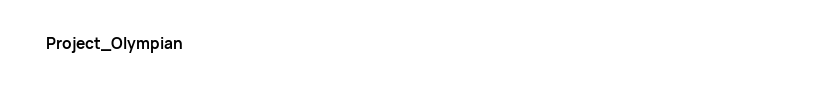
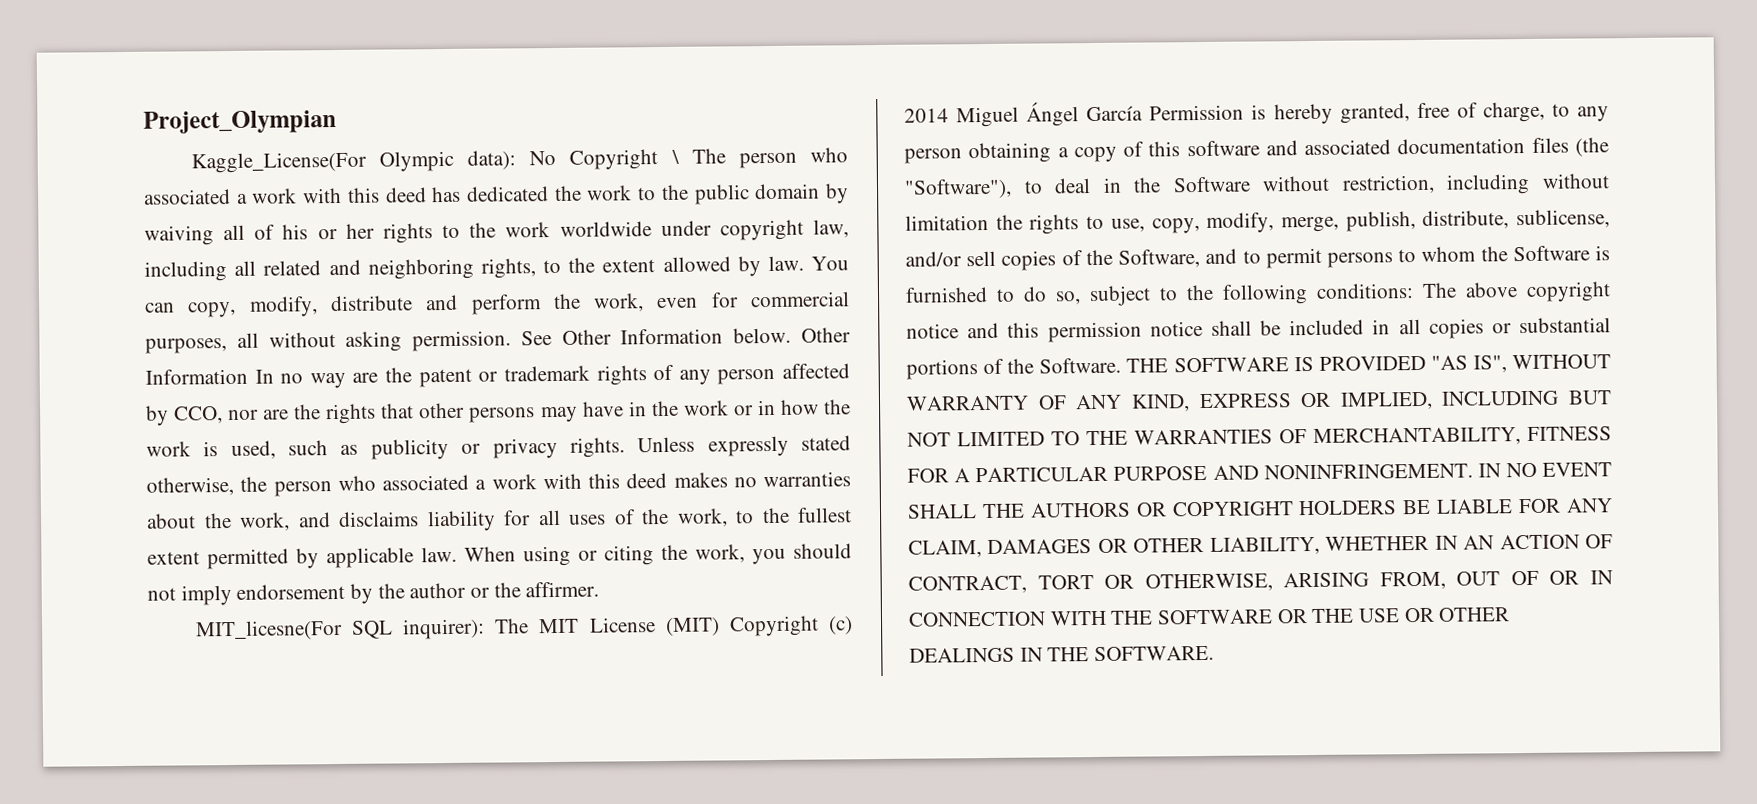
+ Kaggle_License(For Olympic data): No Copyright \ The person who associated a work with this deed has dedicated the work to the public domain by waiving all of his or her rights to the work worldwide under copyright law, including all related and neighboring rights, to the extent allowed by law. You can copy, modify, distribute and perform the work, even for commercial purposes, all without asking permission. See Other Information below. Other Information In no way are the patent or trademark rights of any person affected by CCO, nor are the rights that other persons may have in the work or in how the work is used, such as publicity or privacy rights. Unless expressly stated otherwise, the person who associated a work with this deed makes no warranties about the work, and disclaims liability for all uses of the work, to the fullest extent permitted by applicable law. When using or citing the work, you should not imply endorsement by the author or the affirmer.
+ MIT_licesne(For SQL inquirer): The MIT License (MIT) Copyright (c) 2014 Miguel Ángel García Permission is hereby granted, free of charge, to any person obtaining a copy of this software and associated documentation files (the "Software"), to deal in the Software without restriction, including without limitation the rights to use, copy, modify, merge, publish, distribute, sublicense, and/or sell copies of the Software, and to permit persons to whom the Software is furnished to do so, subject to the following conditions: The above copyright notice and this permission notice shall be included in all copies or substantial portions of the Software. THE SOFTWARE IS PROVIDED "AS IS", WITHOUT WARRANTY OF ANY KIND, EXPRESS OR IMPLIED, INCLUDING BUT NOT LIMITED TO THE WARRANTIES OF MERCHANTABILITY, FITNESS FOR A PARTICULAR PURPOSE AND NONINFRINGEMENT. IN NO EVENT SHALL THE AUTHORS OR COPYRIGHT HOLDERS BE LIABLE FOR ANY CLAIM, DAMAGES OR OTHER LIABILITY, WHETHER IN AN ACTION OF CONTRACT, TORT OR OTHERWISE, ARISING FROM, OUT OF OR IN CONNECTION WITH THE SOFTWARE OR THE USE OR OTHER DEALINGS IN THE SOFTWARE.

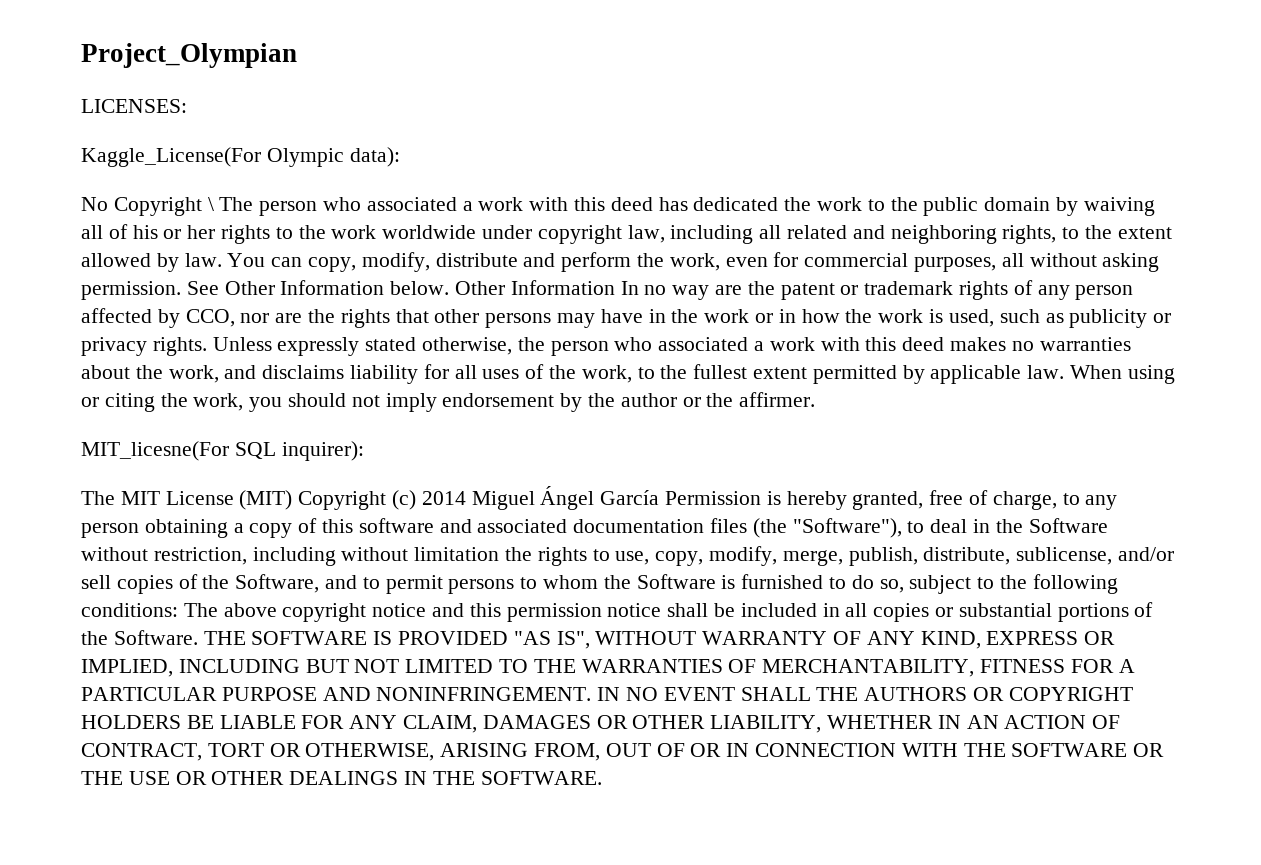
+ LICENSES:
- Kaggle_License(For Olympic data): No Copyright \ The person who associated a work with this deed has dedicated the work to the public domain by waiving all of his or her rights to the work worldwide under copyright law, including all related and neighboring rights, to the extent allowed by law.
+ Kaggle_License(For Olympic data):
+ No Copyright \ The person who associated a work with this deed has dedicated the work to the public domain by waiving all of his or her rights to the work worldwide under copyright law, including all related and neighboring rights, to the extent allowed by law.
- MIT_licesne(For SQL inquirer): The MIT License (MIT) Copyright (c) 2014 Miguel Ángel García Permission is hereby granted, free of charge, to any person obtaining a copy of this software and associated documentation files (the "Software"), to deal in the Software without restriction, including without limitation the rights to use, copy, modify, merge, publish, distribute, sublicense, and/or sell copies of the Software, and to permit persons to whom the Software is furnished to do so, subject to the following conditions:
+ MIT_licesne(For SQL inquirer):
+ The MIT License (MIT) Copyright (c) 2014 Miguel Ángel García Permission is hereby granted, free of charge, to any person obtaining a copy of this software and associated documentation files (the "Software"), to deal in the Software without restriction, including without limitation the rights to use, copy, modify, merge, publish, distribute, sublicense, and/or sell copies of the Software, and to permit persons to whom the Software is furnished to do so, subject to the following conditions:

